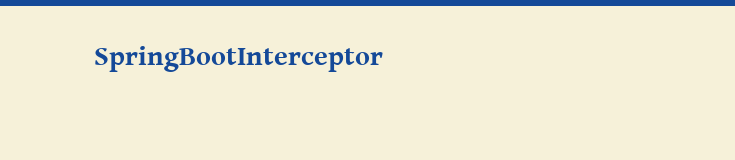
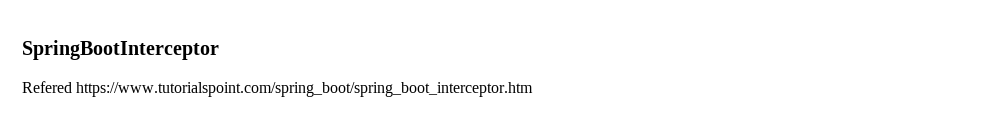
+ Refered https://www.tutorialspoint.com/spring_boot/spring_boot_interceptor.htm

